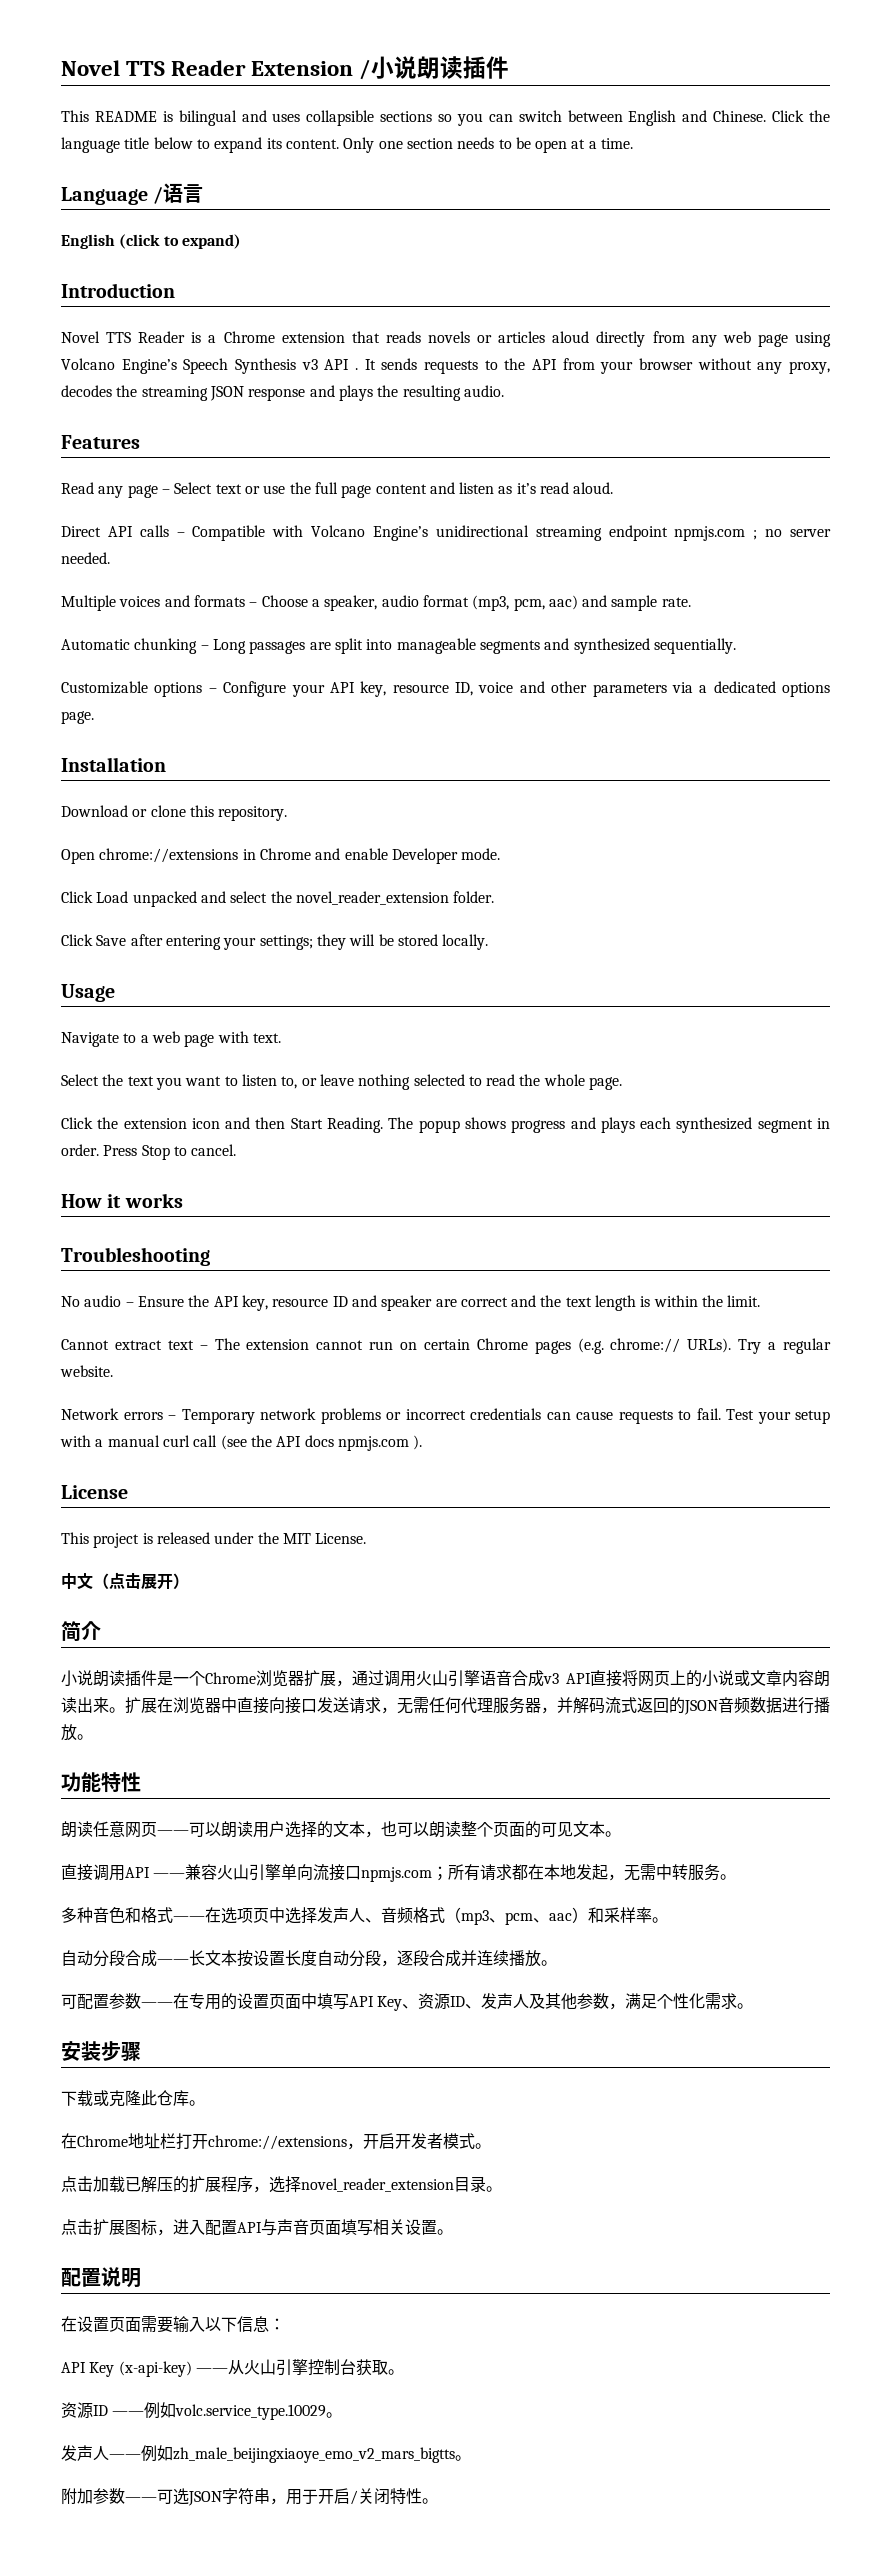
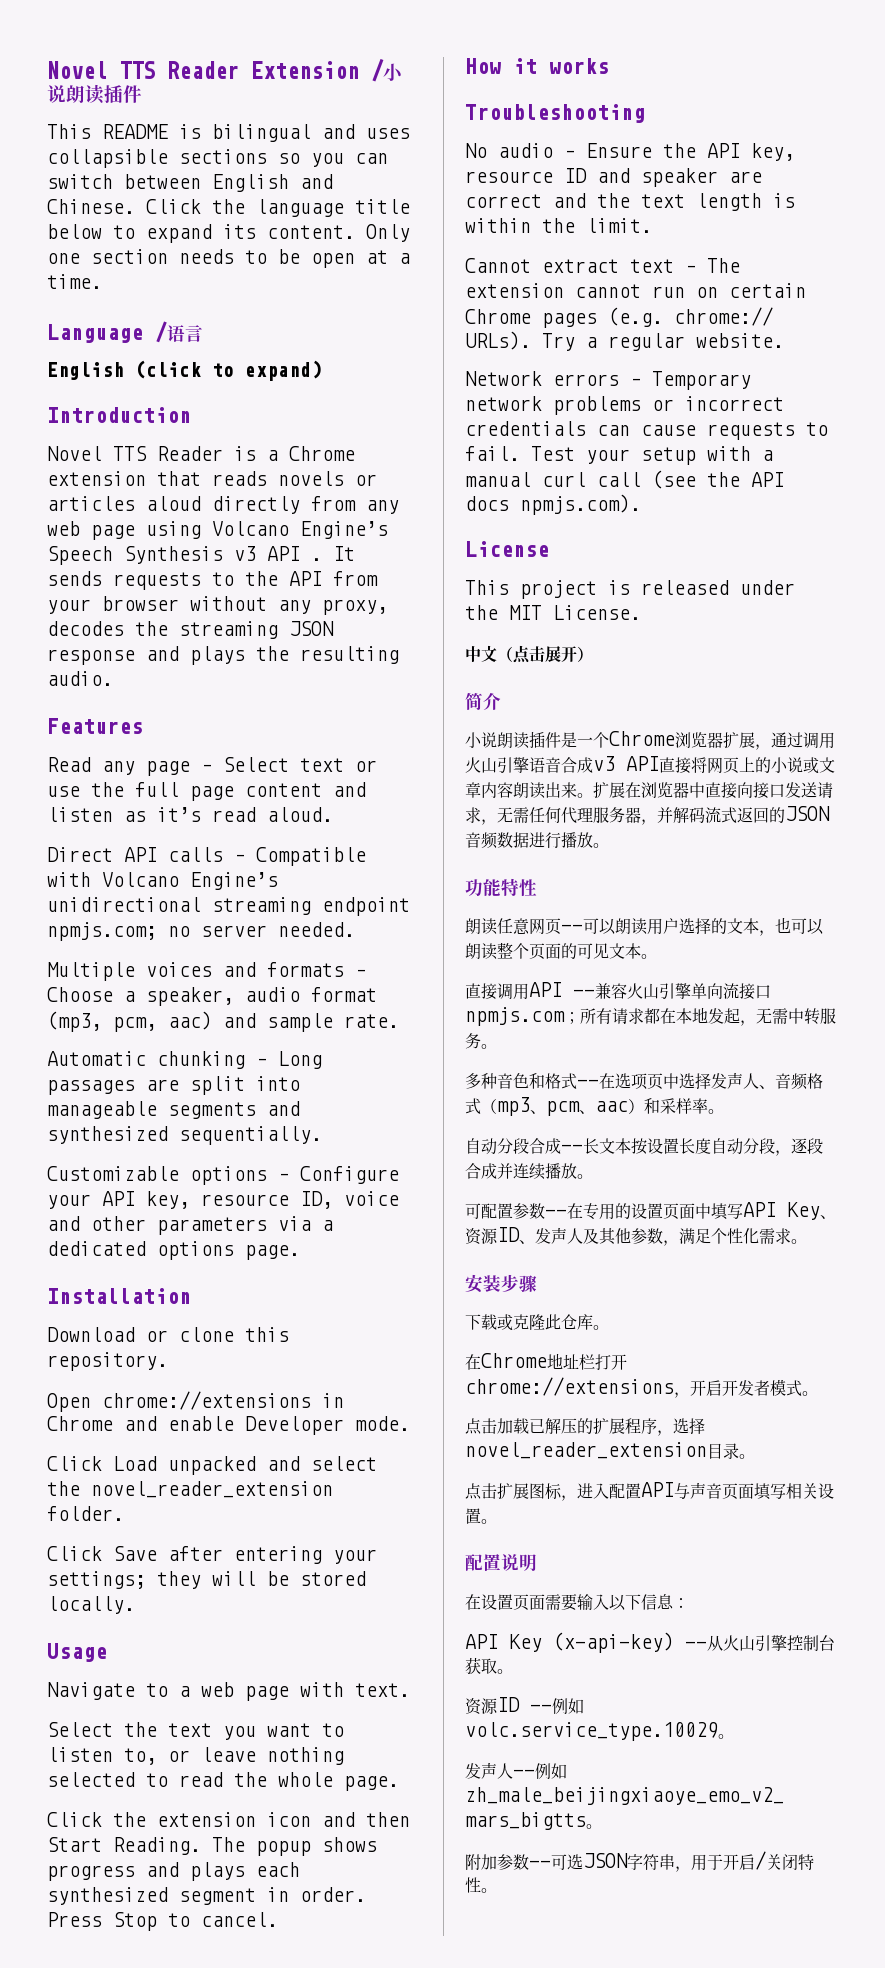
- Direct API calls – Compatible with Volcano Engine’s unidirectional streaming endpoint npmjs.com ; no server needed.
+ Direct API calls – Compatible with Volcano Engine’s unidirectional streaming endpoint npmjs.com; no server needed.
- Test your setup with a manual curl call (see the API docs npmjs.com ).
+ Test your setup with a manual curl call (see the API docs npmjs.com).

